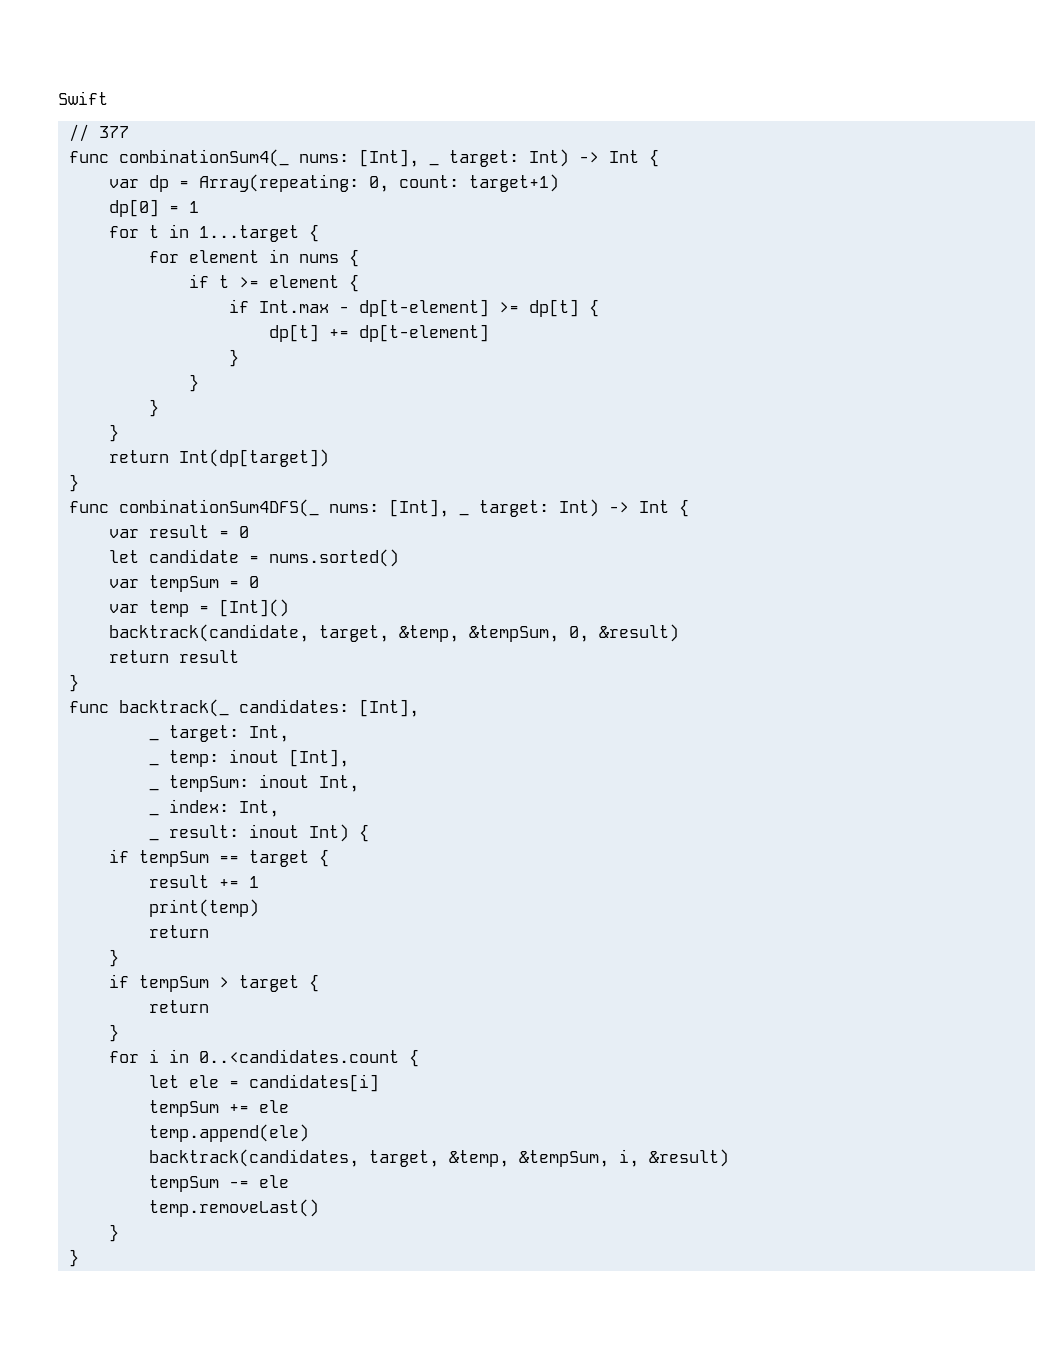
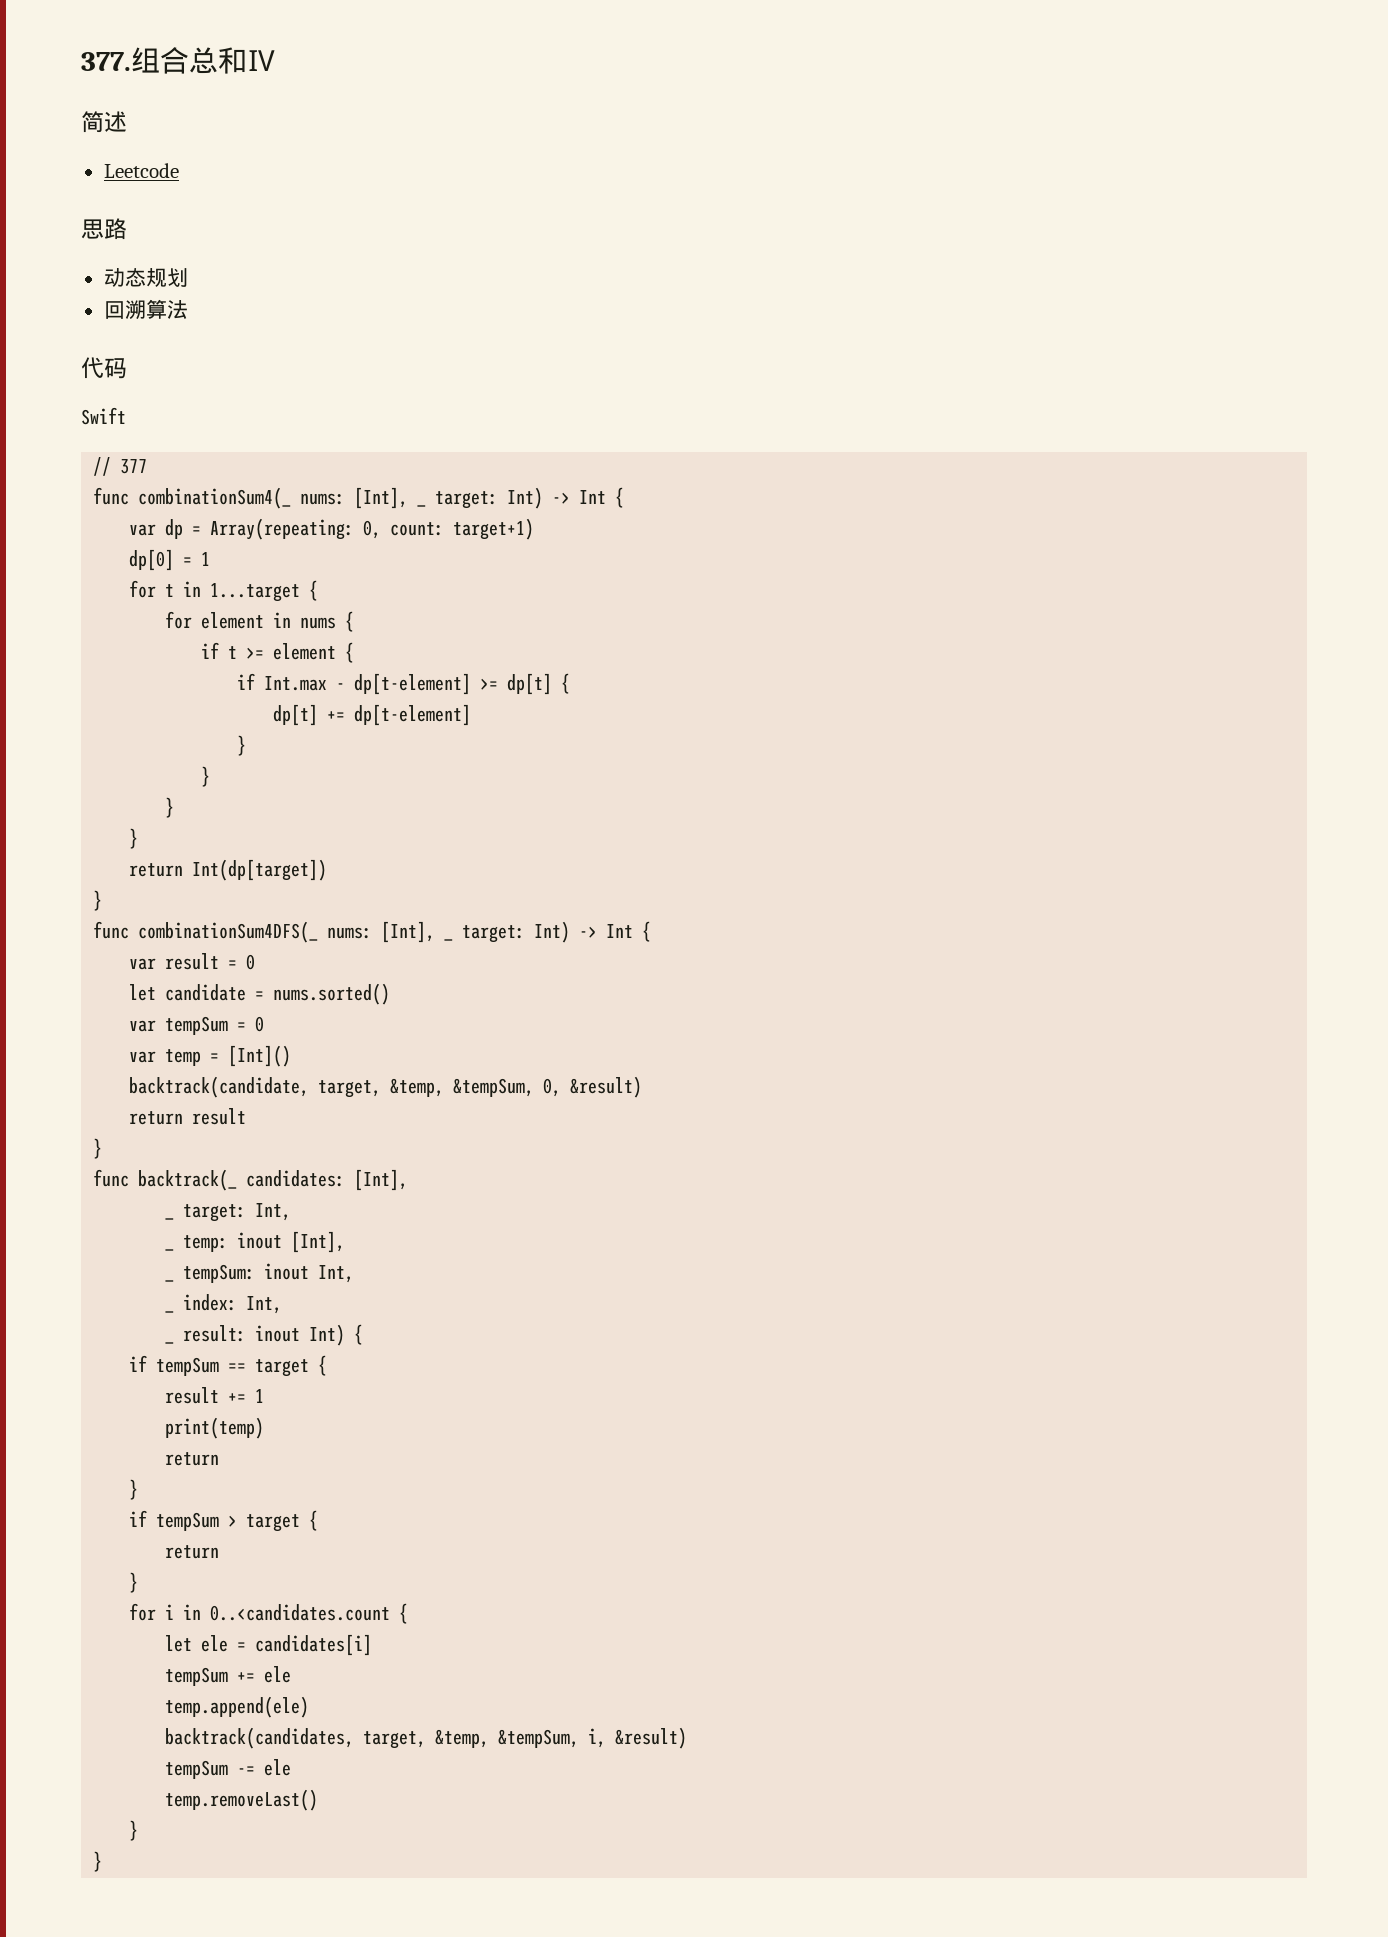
+ 377.组合总和Ⅳ
+ 简述
+ Leetcode
+ 思路
+ 动态规划
+ 回溯算法
+ 代码

